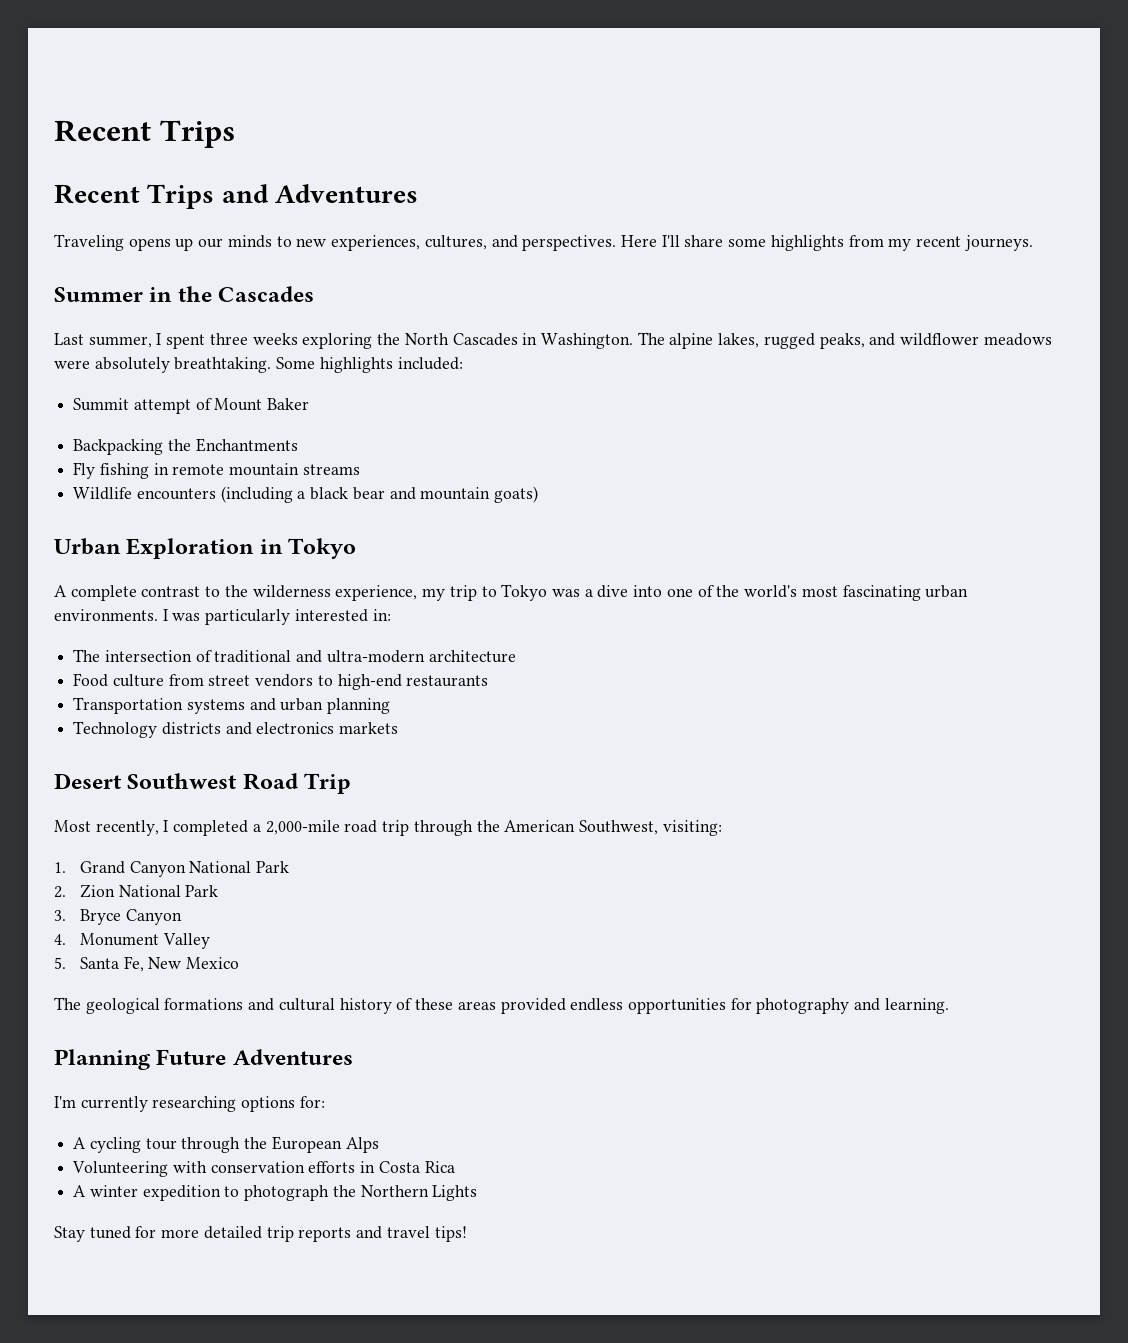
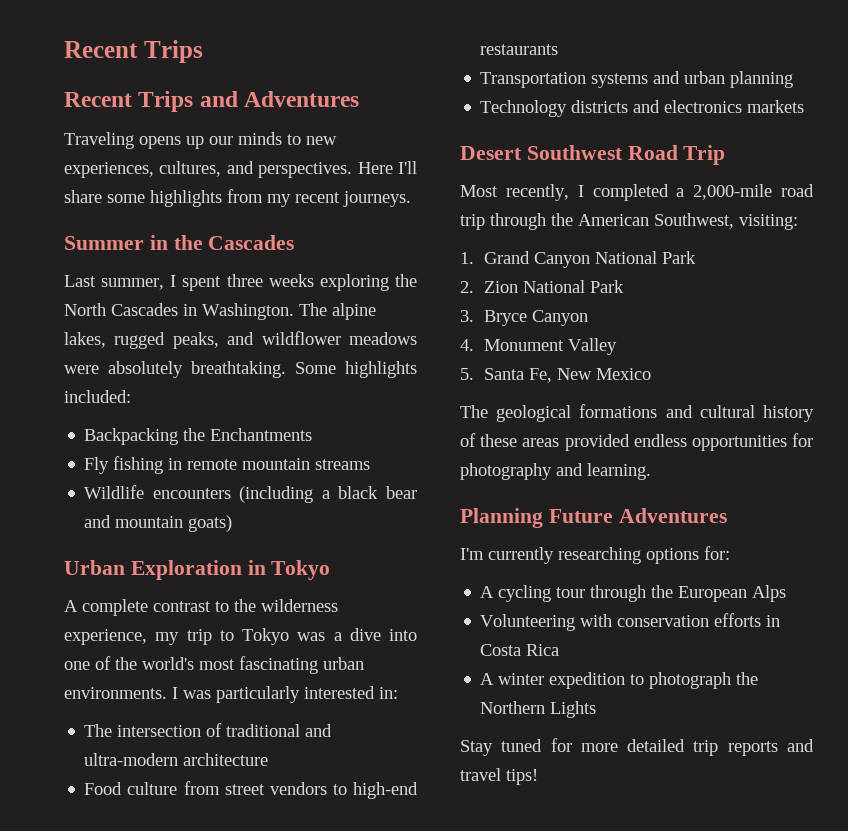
- Summit attempt of Mount Baker

